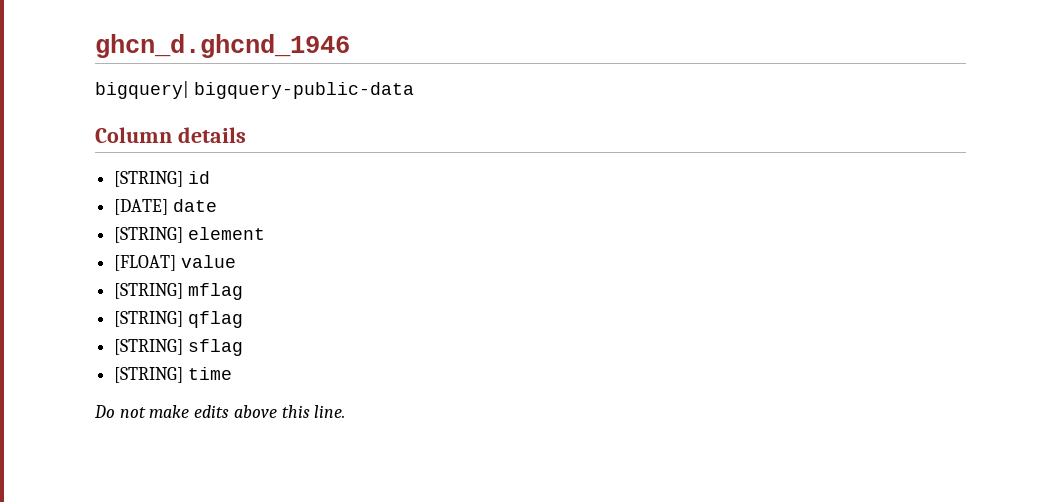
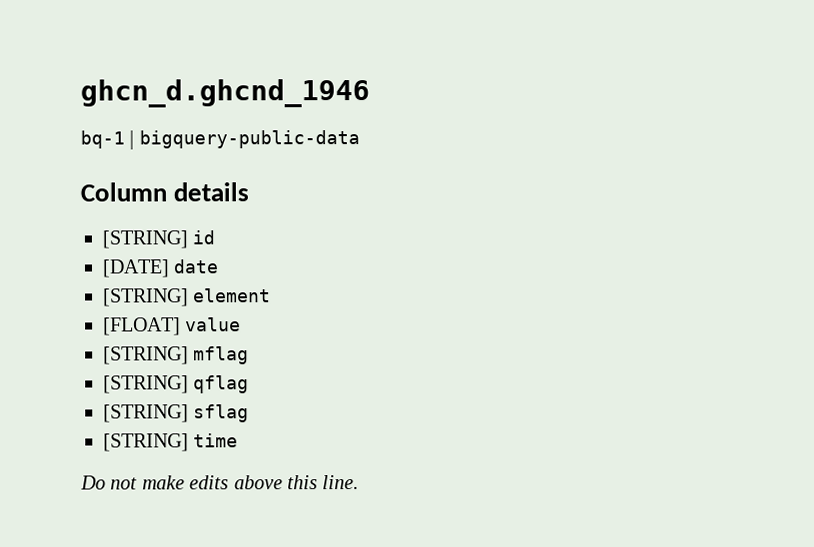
- bigquery| bigquery-public-data
+ bq-1 | bigquery-public-data

